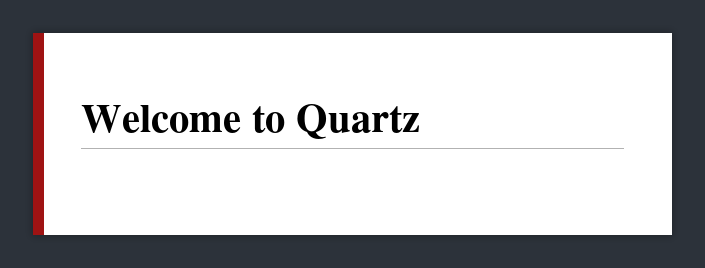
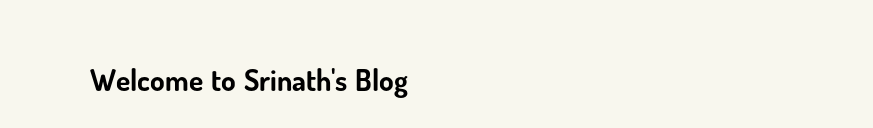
- Welcome to Quartz
+ Welcome to Srinath's Blog

